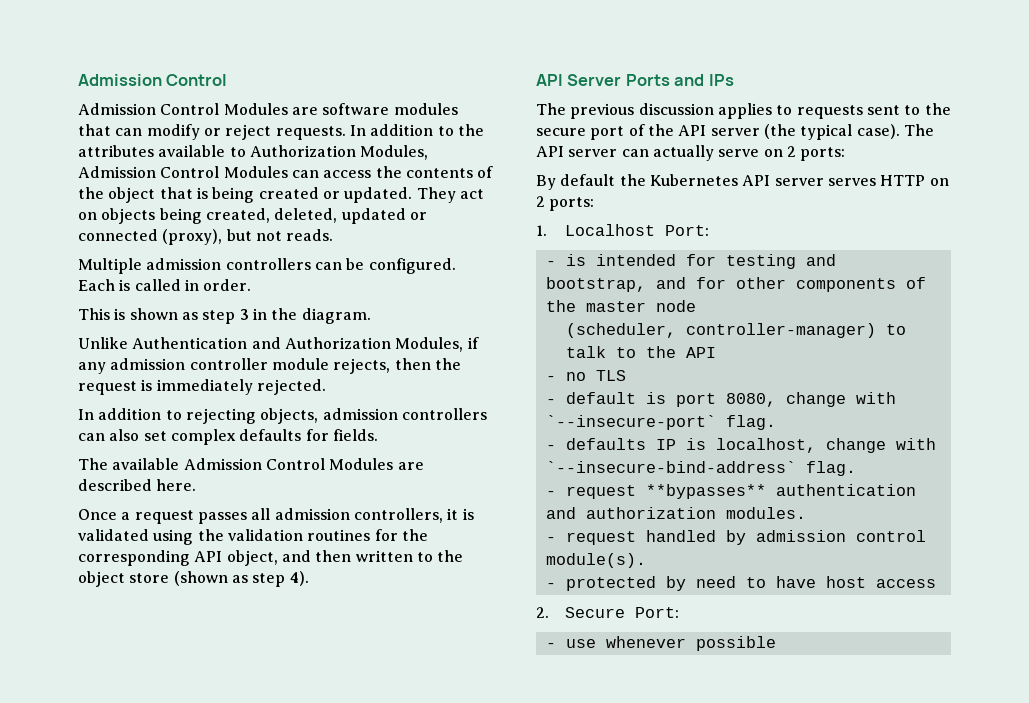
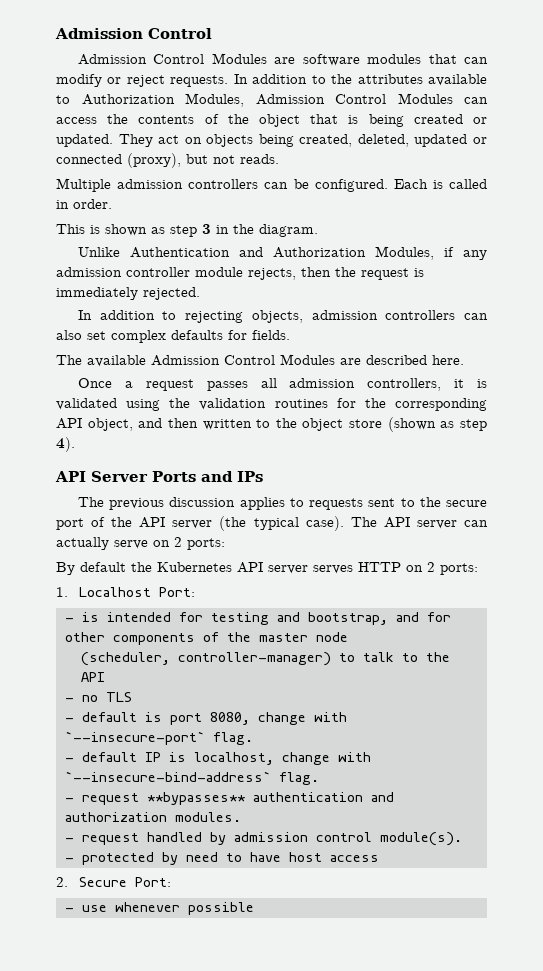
- - defaults IP is localhost, change with `--insecure-bind-address` flag.
+ - default IP is localhost, change with `--insecure-bind-address` flag.

